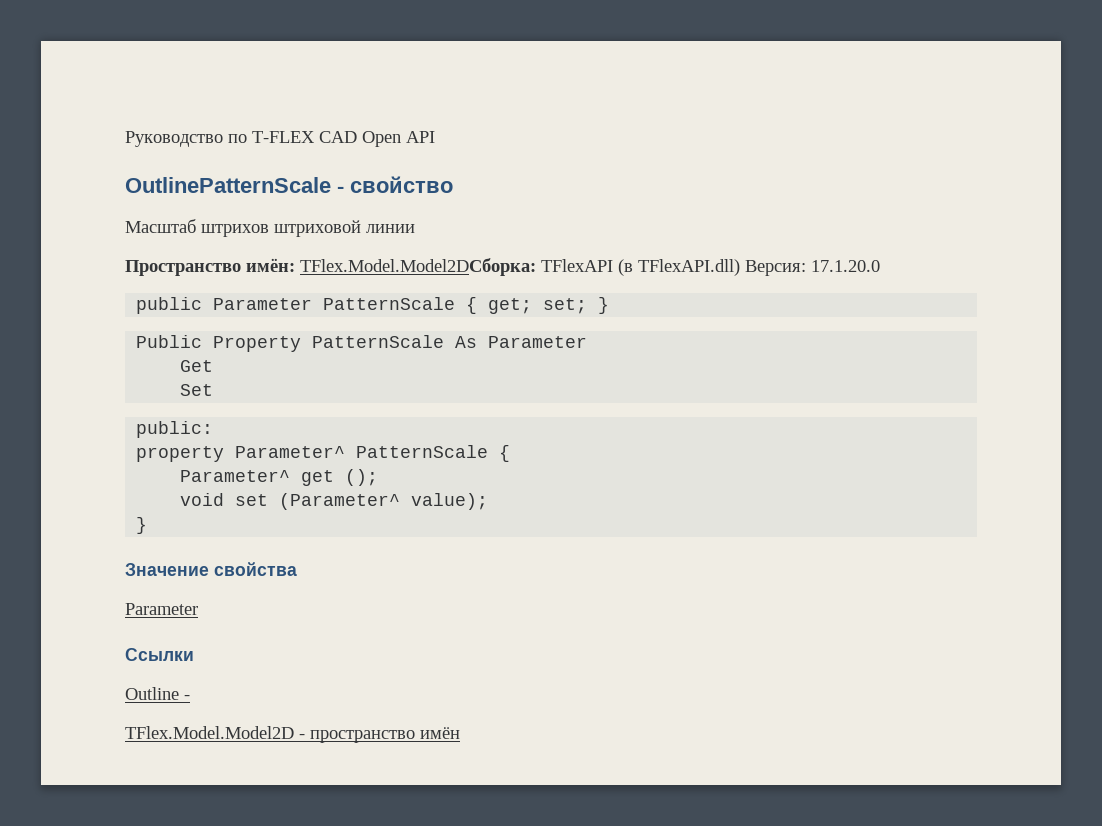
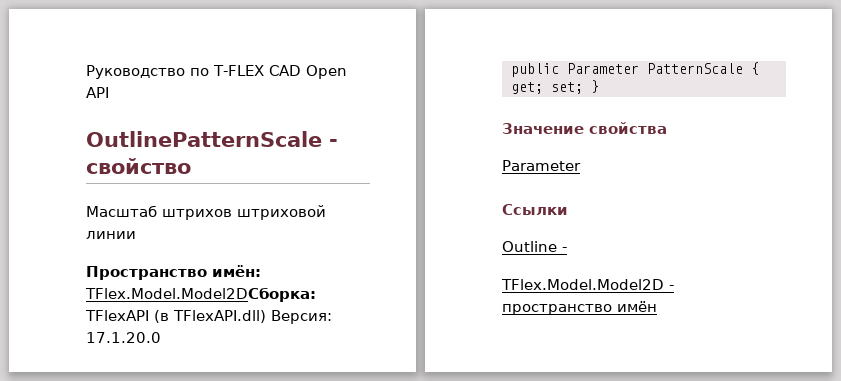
- Public Property PatternScale As Parameter
- Get
- Set
- public:
- property Parameter^ PatternScale {
- Parameter^ get ();
- void set (Parameter^ value);
- }

